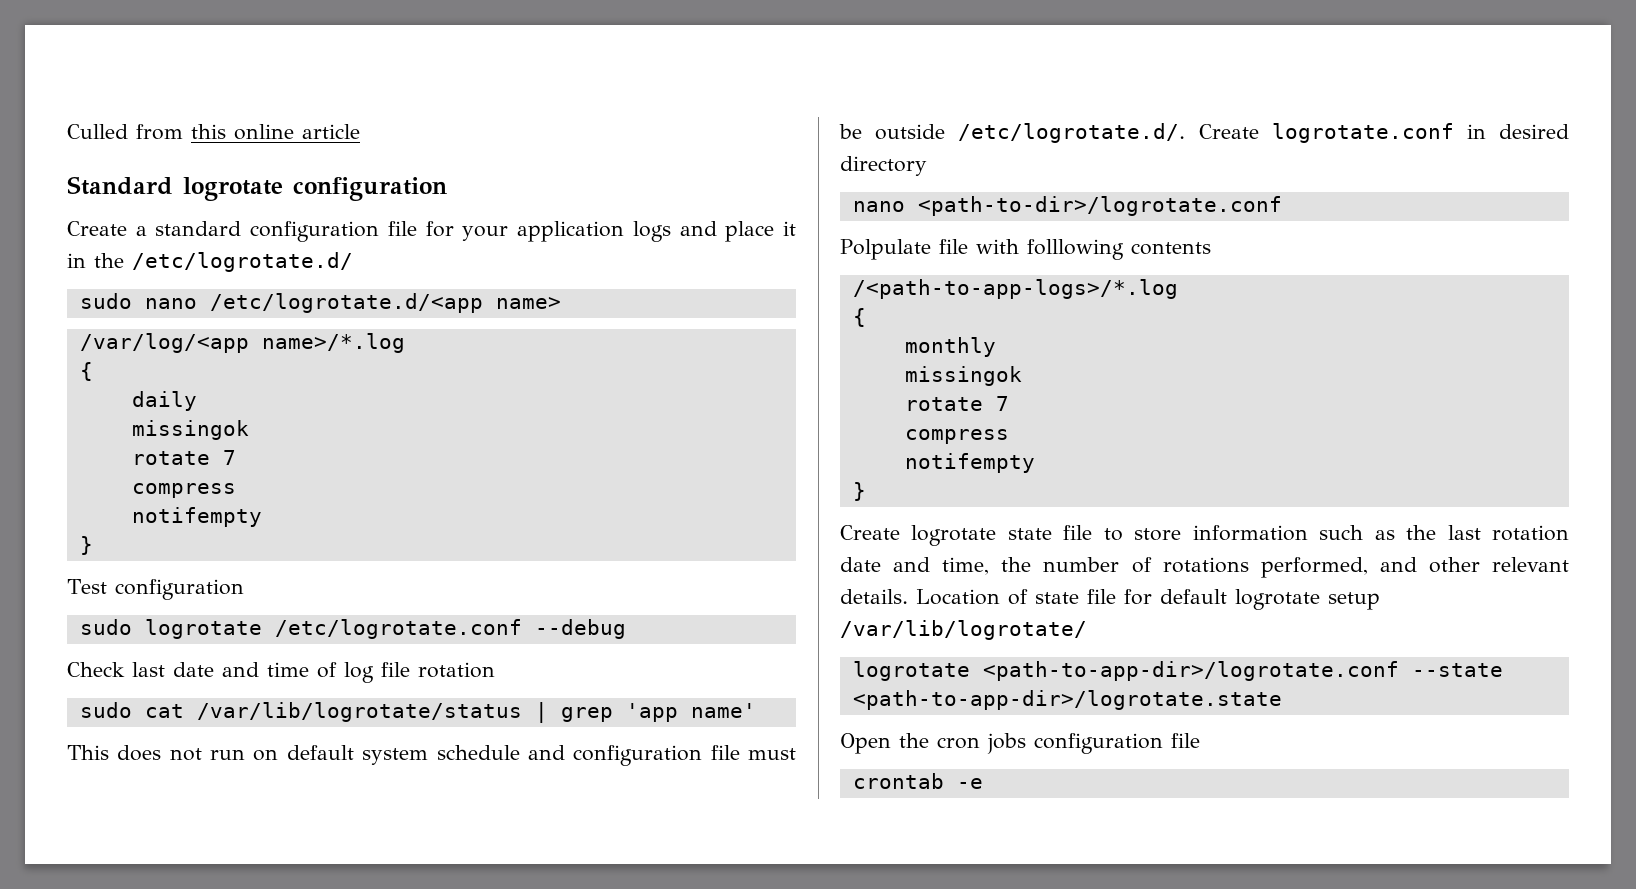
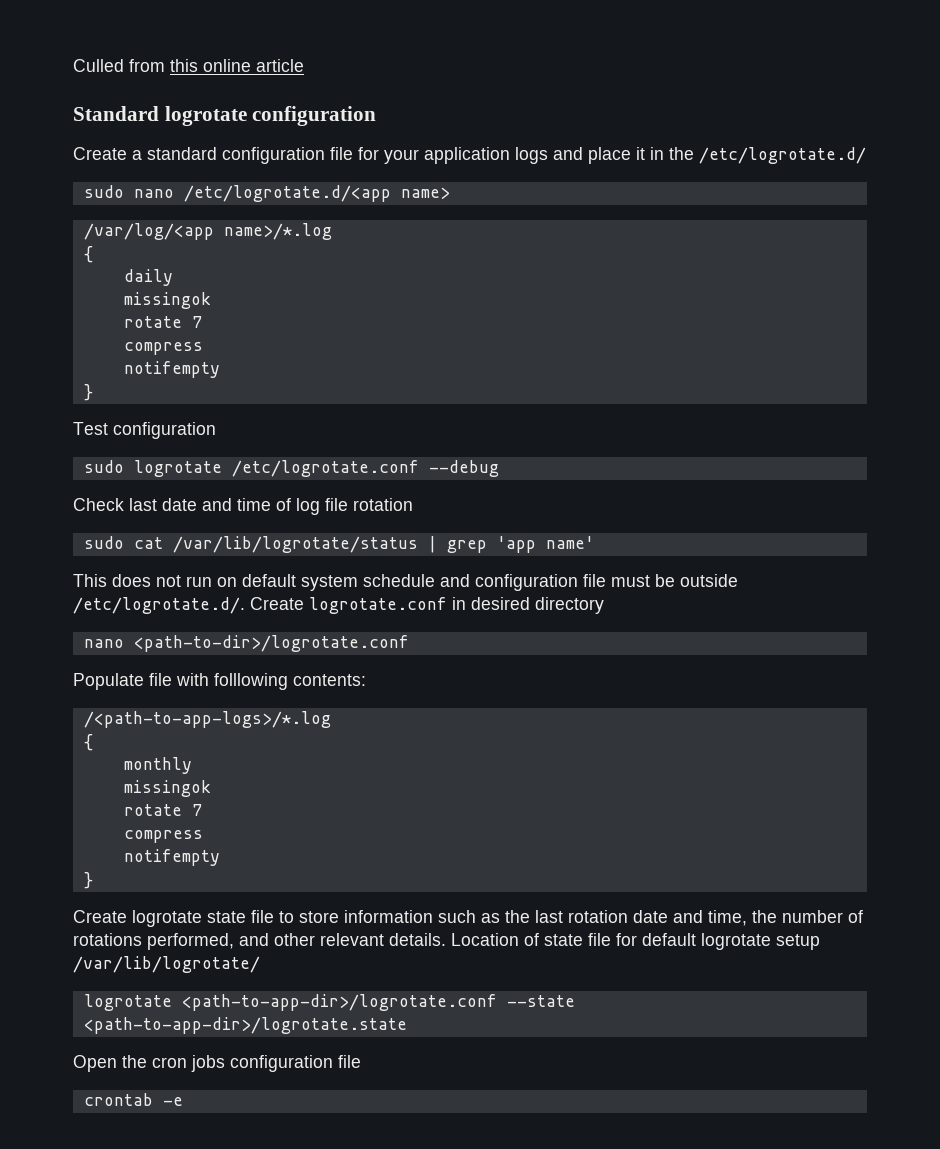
- Polpulate file with folllowing contents
+ Populate file with folllowing contents:

